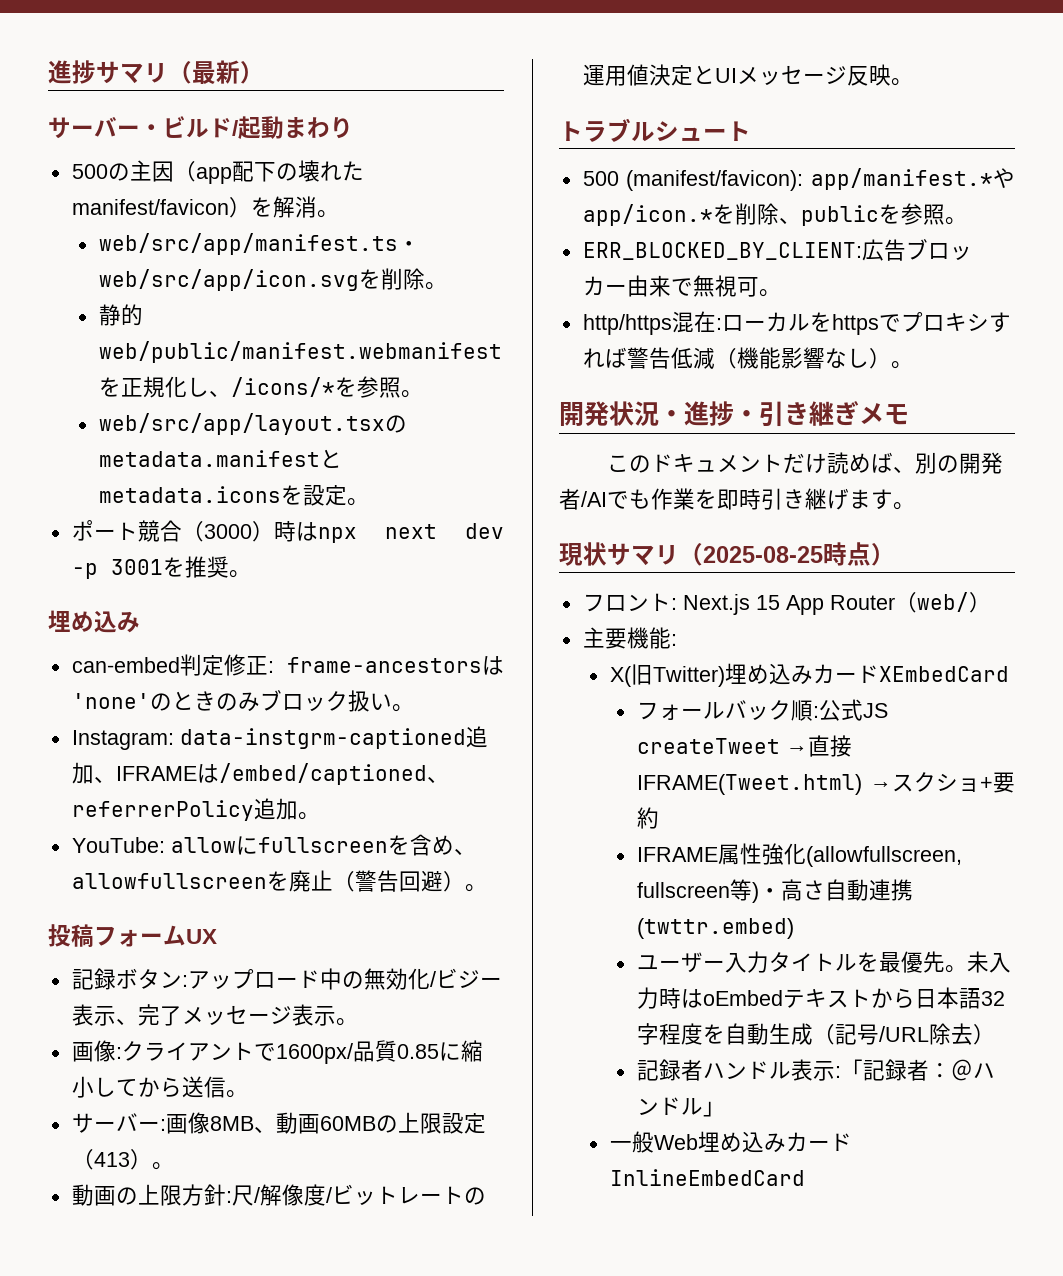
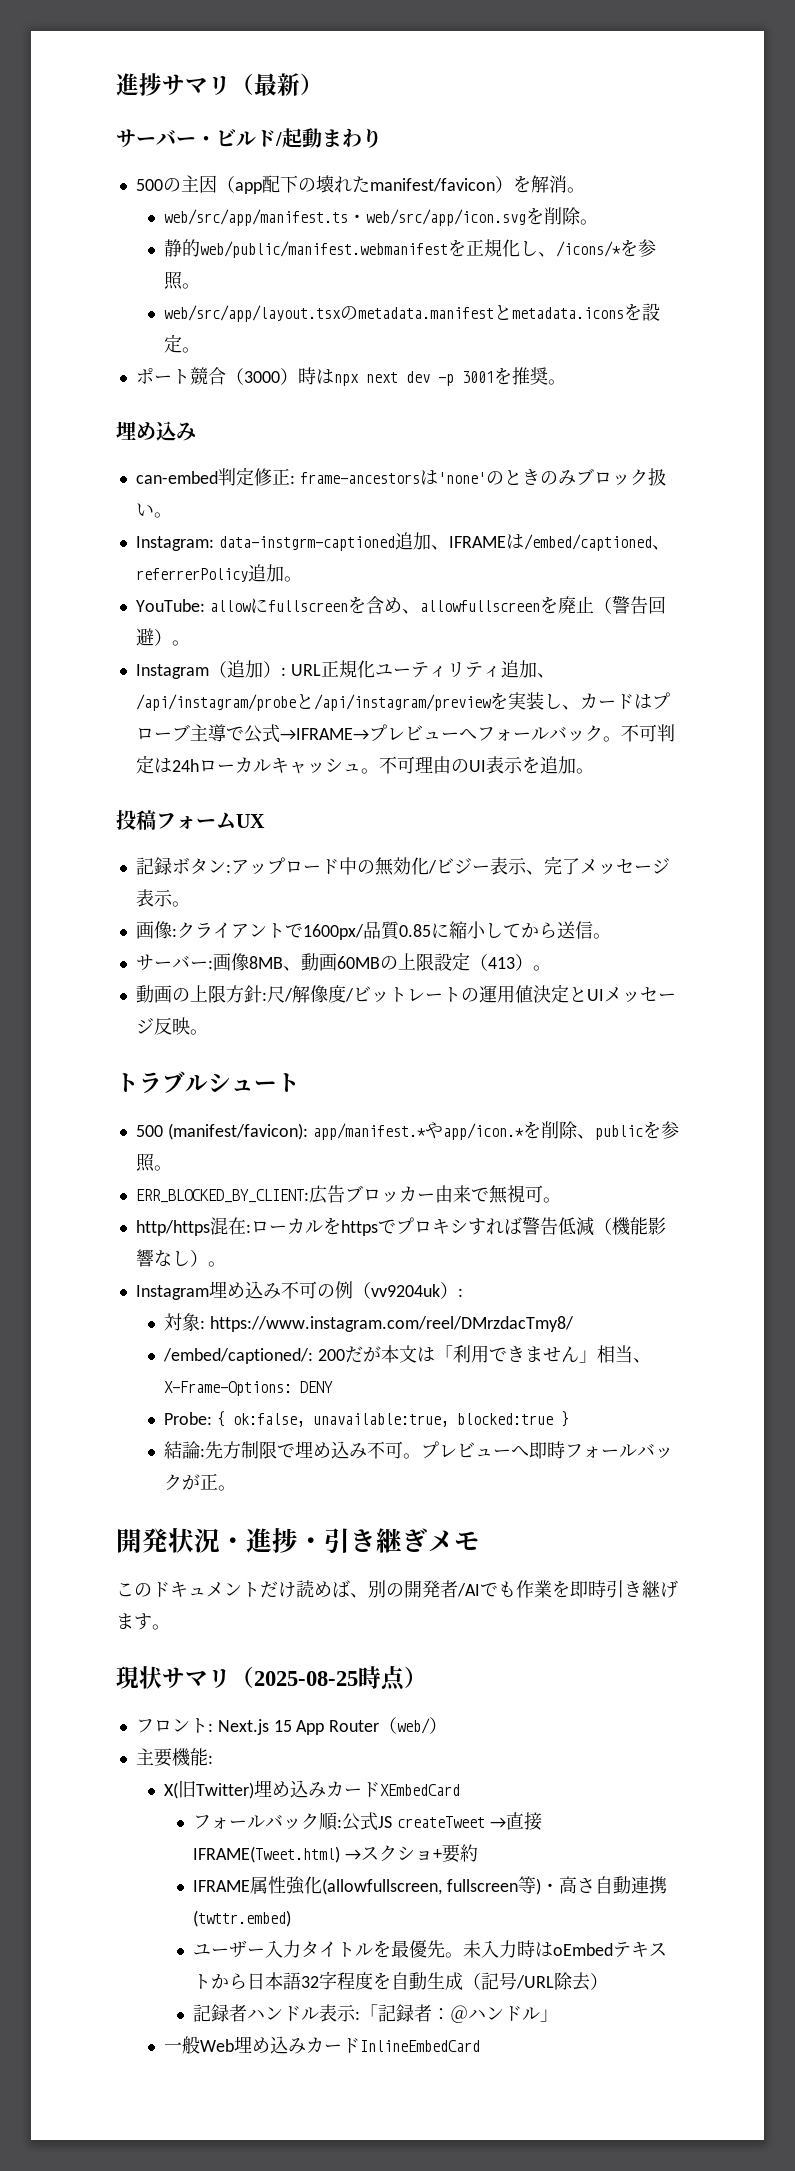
+ Instagram（追加）: URL正規化ユーティリティ追加、/api/instagram/probeと/api/instagram/previewを実装し、カードはプローブ主導で公式→IFRAME→プレビューへフォールバック。不可判定は24hローカルキャッシュ。不可理由のUI表示を追加。
+ Instagram埋め込み不可の例（vv9204uk）:
+ 対象: https://www.instagram.com/reel/DMrzdacTmy8/
+ /embed/captioned/: 200だが本文は「利用できません」相当、X-Frame-Options: DENY
+ Probe: { ok:false, unavailable:true, blocked:true }
+ 結論:先方制限で埋め込み不可。プレビューへ即時フォールバックが正。

